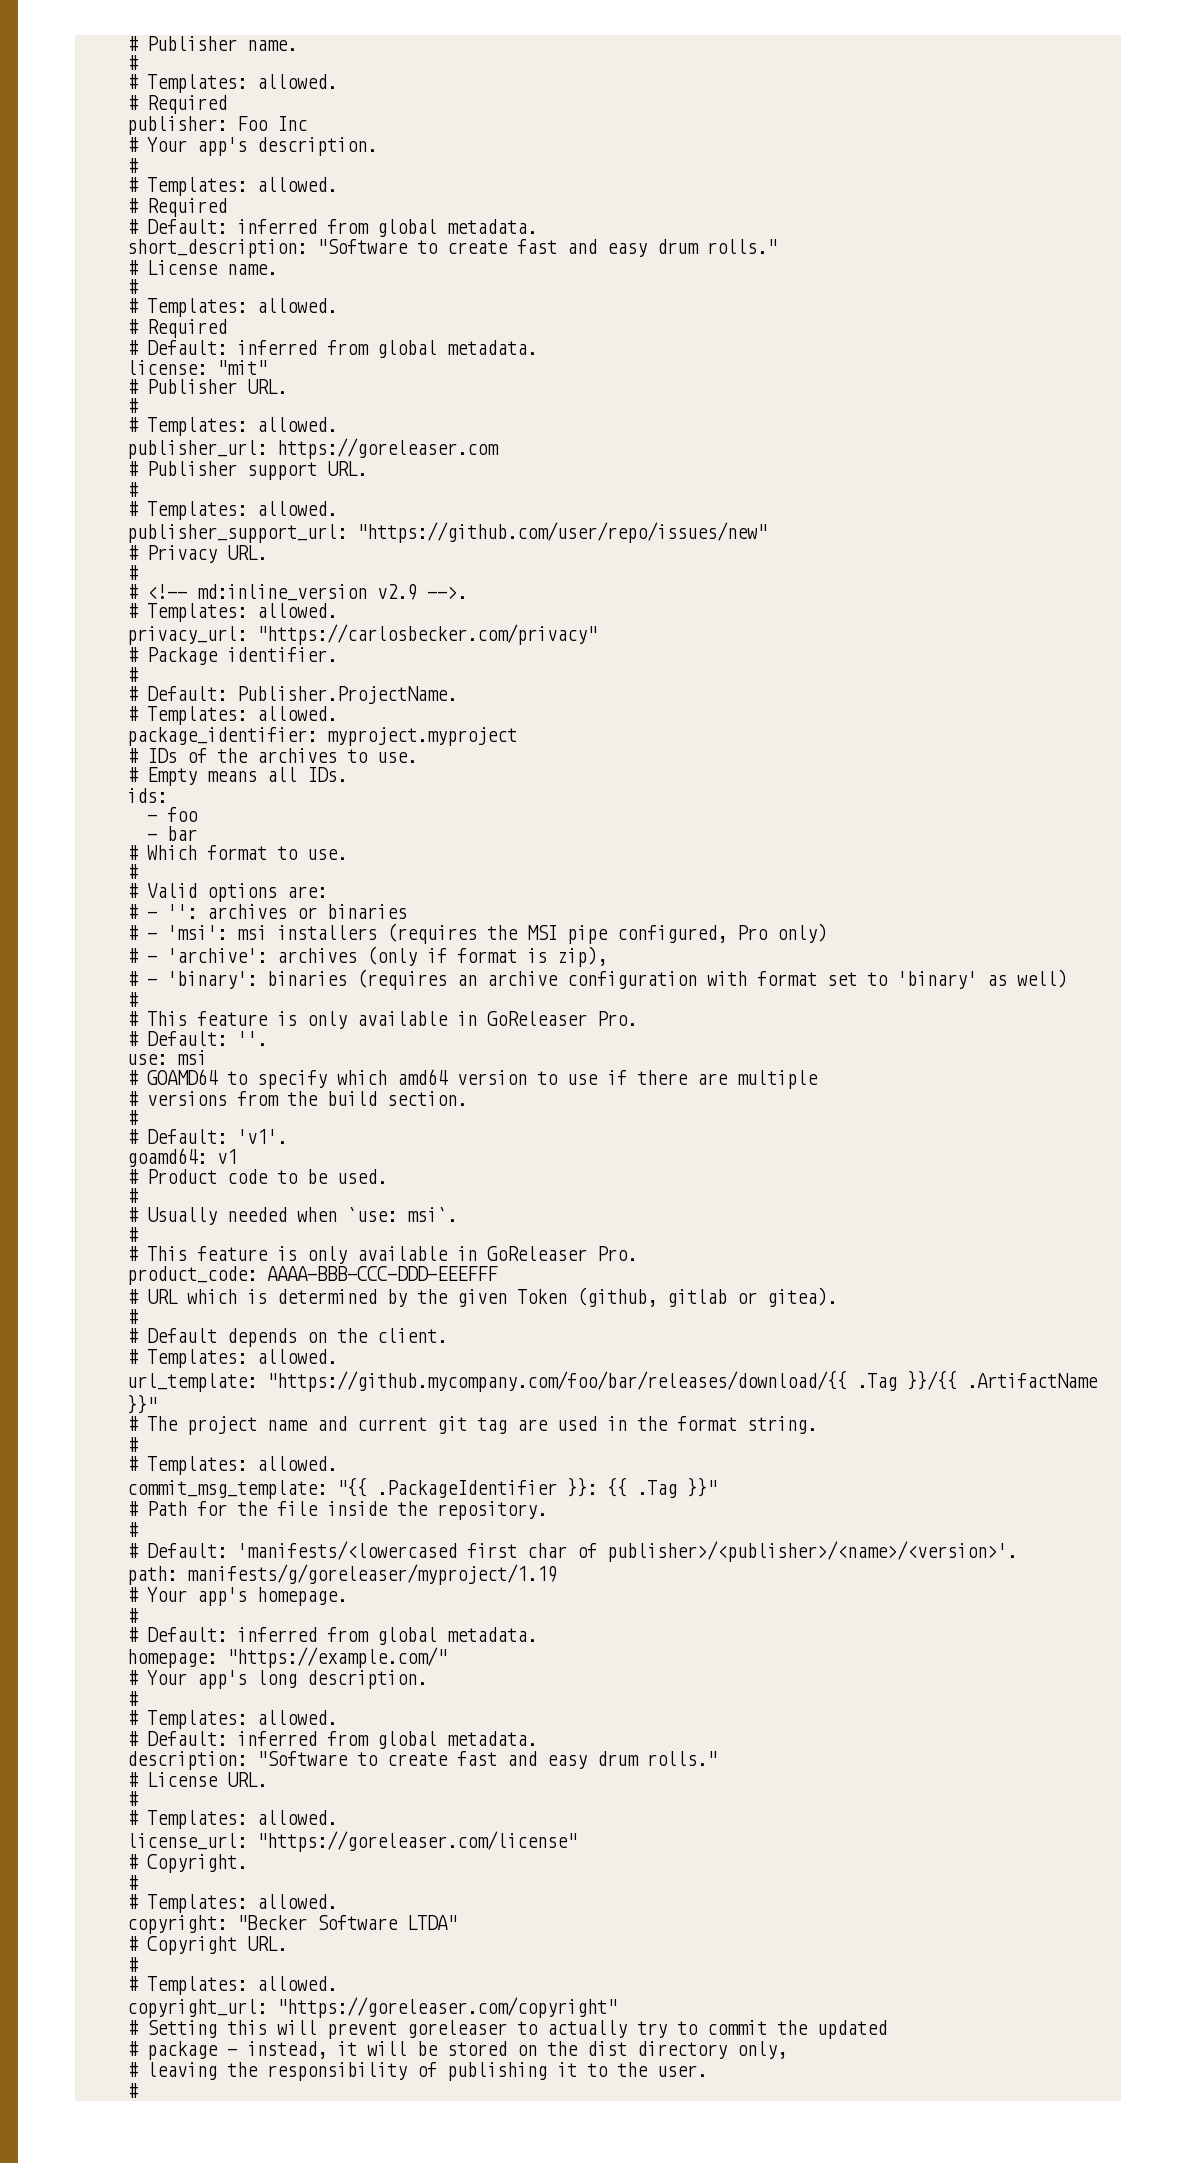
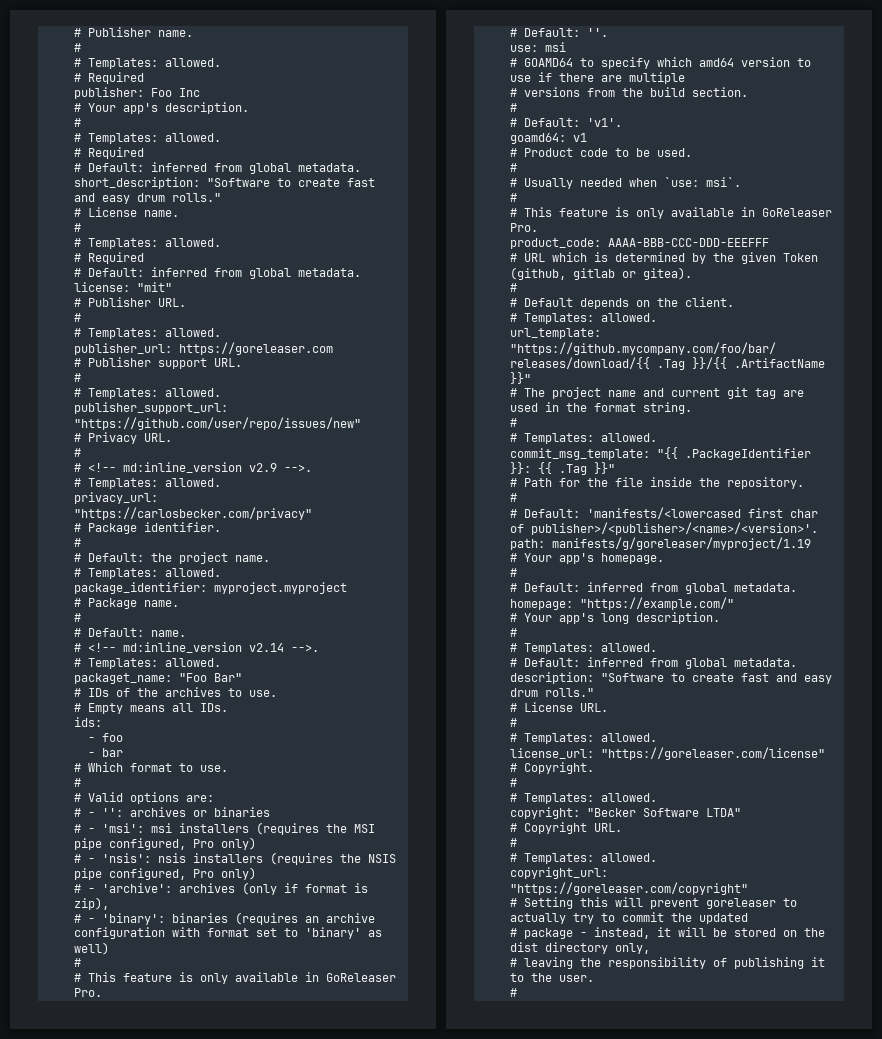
- # Default: Publisher.ProjectName.
+ # Default: the project name.
+ # Package name.
+ #
+ # Default: name.
+ # <!-- md:inline_version v2.14 -->.
+ # Templates: allowed.
+ packaget_name: "Foo Bar"
+ # - 'nsis': nsis installers (requires the NSIS pipe configured, Pro only)

